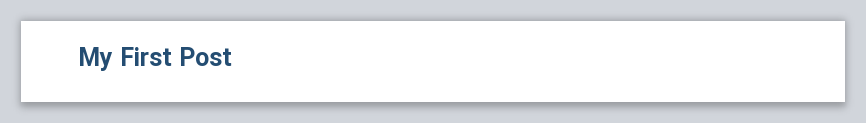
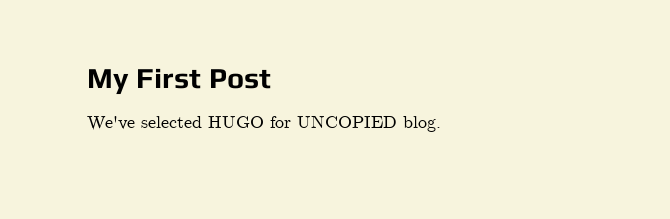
+ We've selected HUGO for UNCOPIED blog.

